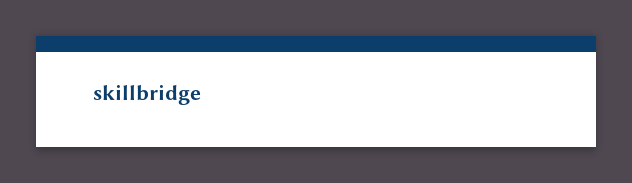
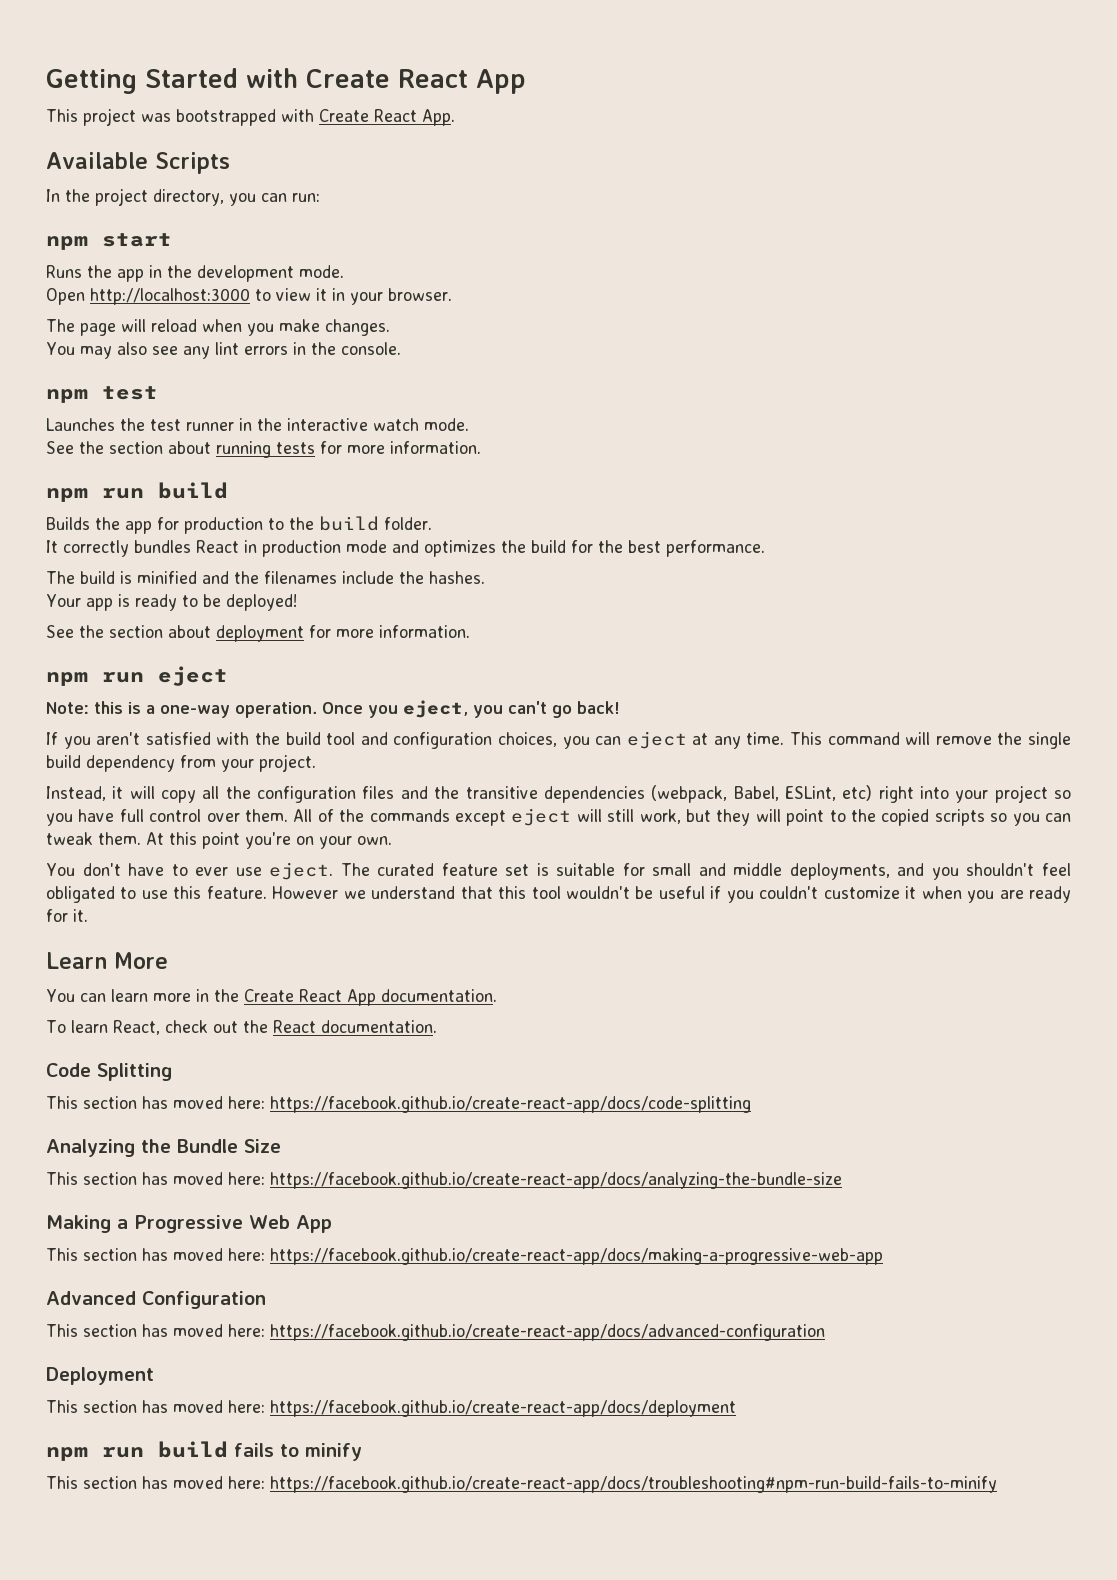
- skillbridge
+ Getting Started with Create React App
+ This project was bootstrapped with Create React App.
+ Available Scripts
+ In the project directory, you can run:
+ npm start
+ Runs the app in the development mode.
+ Open http://localhost:3000 to view it in your browser.
+ The page will reload when you make changes.
+ You may also see any lint errors in the console.
+ npm test
+ Launches the test runner in the interactive watch mode.
+ See the section about running tests for more information.
+ npm run build
+ Builds the app for production to the build folder.
+ It correctly bundles React in production mode and optimizes the build for the best performance.
+ The build is minified and the filenames include the hashes.
+ Your app is ready to be deployed!
+ See the section about deployment for more information.
+ npm run eject
+ Note: this is a one-way operation. Once you eject, you can't go back!
+ If you aren't satisfied with the build tool and configuration choices, you can eject at any time. This command will remove the single build dependency from your project.
+ Instead, it will copy all the configuration files and the transitive dependencies (webpack, Babel, ESLint, etc) right into your project so you have full control over them. All of the commands except eject will still work, but they will point to the copied scripts so you can tweak them. At this point you're on your own.
+ You don't have to ever use eject. The curated feature set is suitable for small and middle deployments, and you shouldn't feel obligated to use this feature. However we understand that this tool wouldn't be useful if you couldn't customize it when you are ready for it.
+ Learn More
+ You can learn more in the Create React App documentation.
+ To learn React, check out the React documentation.
+ Code Splitting
+ This section has moved here: https://facebook.github.io/create-react-app/docs/code-splitting
+ Analyzing the Bundle Size
+ This section has moved here: https://facebook.github.io/create-react-app/docs/analyzing-the-bundle-size
+ Making a Progressive Web App
+ This section has moved here: https://facebook.github.io/create-react-app/docs/making-a-progressive-web-app
+ Advanced Configuration
+ This section has moved here: https://facebook.github.io/create-react-app/docs/advanced-configuration
+ Deployment
+ This section has moved here: https://facebook.github.io/create-react-app/docs/deployment
+ npm run build fails to minify
+ This section has moved here: https://facebook.github.io/create-react-app/docs/troubleshooting#npm-run-build-fails-to-minify

